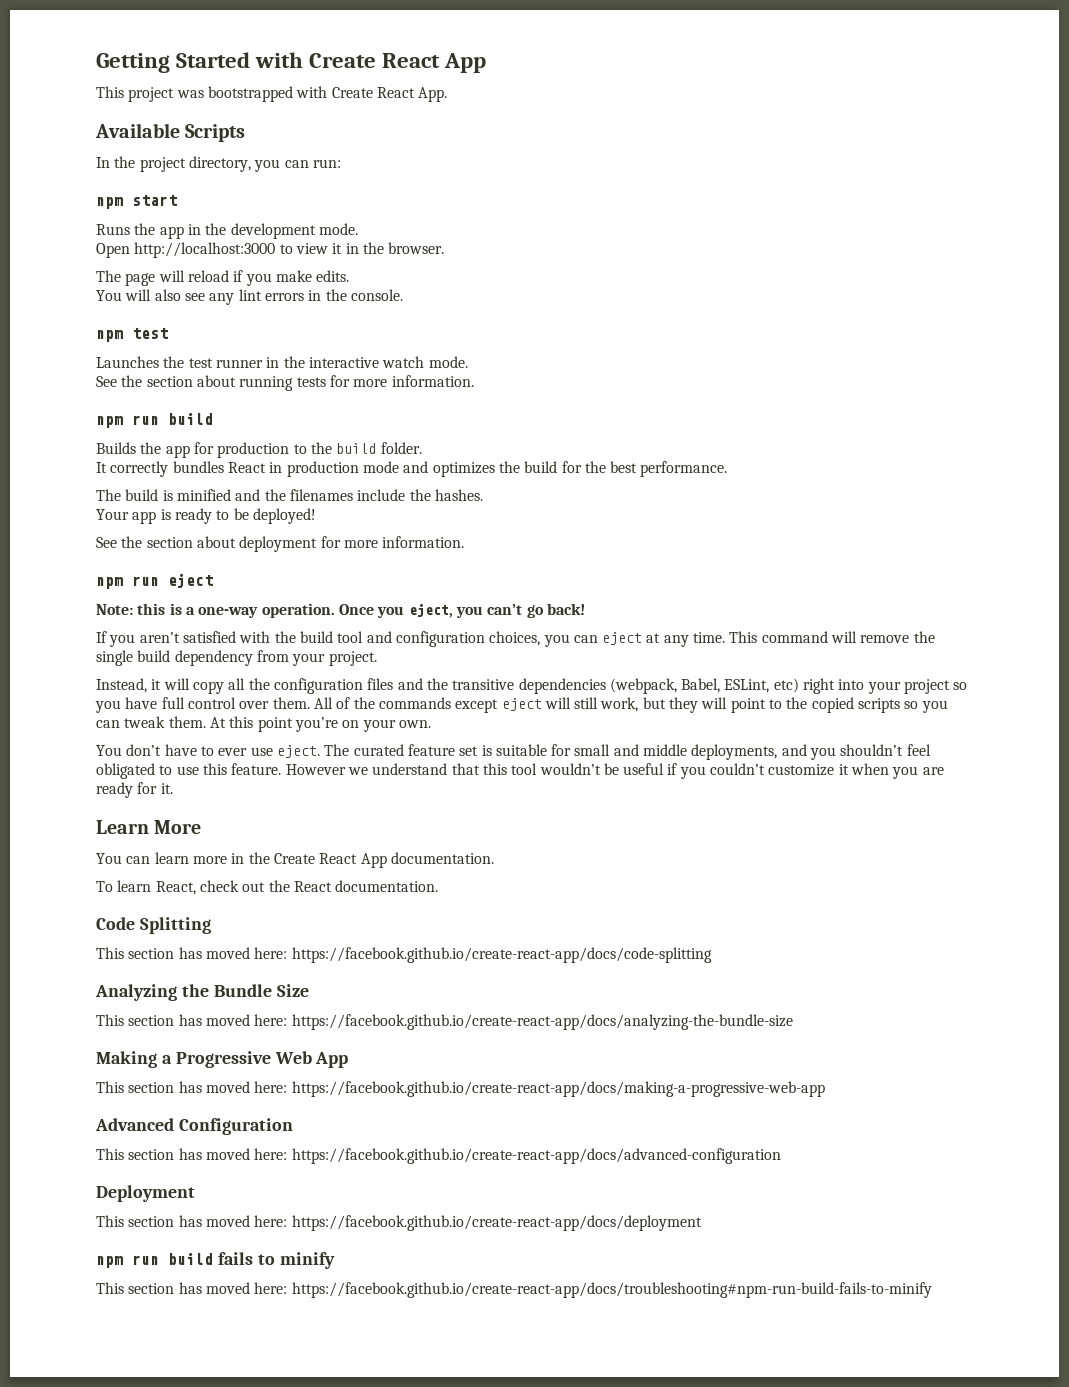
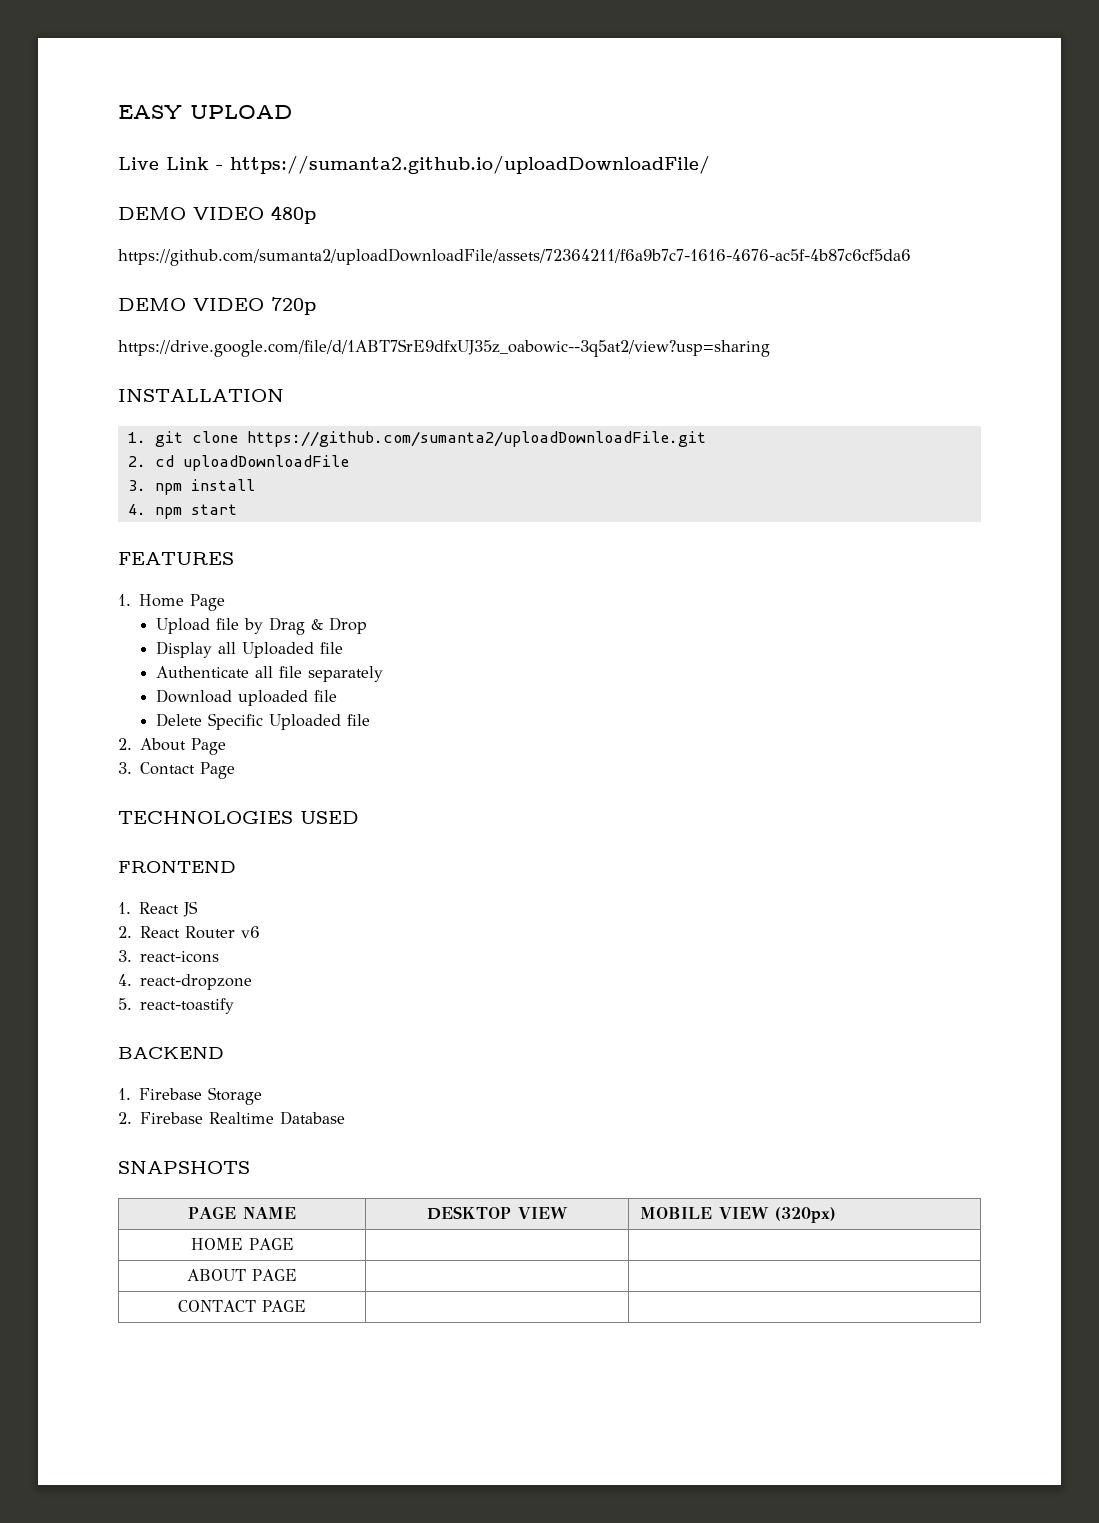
- Getting Started with Create React App
- This project was bootstrapped with Create React App.
- Available Scripts
- In the project directory, you can run:
- npm start
- Runs the app in the development mode.
- Open http://localhost:3000 to view it in the browser.
- The page will reload if you make edits.
- You will also see any lint errors in the console.
- npm test
- Launches the test runner in the interactive watch mode.
- See the section about running tests for more information.
- npm run build
- Builds the app for production to the build folder.
- It correctly bundles React in production mode and optimizes the build for the best performance.
- The build is minified and the filenames include the hashes.
- Your app is ready to be deployed!
- See the section about deployment for more information.
- npm run eject
- Note: this is a one-way operation. Once you eject, you can’t go back!
- If you aren’t satisfied with the build tool and configuration choices, you can eject at any time. This command will remove the single build dependency from your project.
- Instead, it will copy all the configuration files and the transitive dependencies (webpack, Babel, ESLint, etc) right into your project so you have full control over them. All of the commands except eject will still work, but they will point to the copied scripts so you can tweak them. At this point you’re on your own.
- You don’t have to ever use eject. The curated feature set is suitable for small and middle deployments, and you shouldn’t feel obligated to use this feature. However we understand that this tool wouldn’t be useful if you couldn’t customize it when you are ready for it.
- Learn More
- You can learn more in the Create React App documentation.
- To learn React, check out the React documentation.
- Code Splitting
- This section has moved here: https://facebook.github.io/create-react-app/docs/code-splitting
- Analyzing the Bundle Size
- This section has moved here: https://facebook.github.io/create-react-app/docs/analyzing-the-bundle-size
- Making a Progressive Web App
- This section has moved here: https://facebook.github.io/create-react-app/docs/making-a-progressive-web-app
- Advanced Configuration
- This section has moved here: https://facebook.github.io/create-react-app/docs/advanced-configuration
- Deployment
- This section has moved here: https://facebook.github.io/create-react-app/docs/deployment
- npm run build fails to minify
- This section has moved here: https://facebook.github.io/create-react-app/docs/troubleshooting#npm-run-build-fails-to-minify
+ EASY UPLOAD
+ Live Link - https://sumanta2.github.io/uploadDownloadFile/
+ DEMO VIDEO 480p
+ https://github.com/sumanta2/uploadDownloadFile/assets/72364211/f6a9b7c7-1616-4676-ac5f-4b87c6cf5da6
+ DEMO VIDEO 720p
+ https://drive.google.com/file/d/1ABT7SrE9dfxUJ35z_oabowic--3q5at2/view?usp=sharing
+ INSTALLATION
+ 1. git clone https://github.com/sumanta2/uploadDownloadFile.git
+ 2. cd uploadDownloadFile
+ 3. npm install
+ 4. npm start
+ FEATURES
+ 1. Home Page
+ Upload file by Drag & Drop
+ Display all Uploaded file
+ Authenticate all file separately
+ Download uploaded file
+ Delete Specific Uploaded file
+ 2. About Page
+ 3. Contact Page
+ TECHNOLOGIES USED
+ FRONTEND
+ 1. React JS
+ 2. React Router v6
+ 3. react-icons
+ 4. react-dropzone
+ 5. react-toastify
+ BACKEND
+ 1. Firebase Storage
+ 2. Firebase Realtime Database
+ SNAPSHOTS
+ PAGE NAME | DESKTOP VIEW | MOBILE VIEW (320px)
+ HOME PAGE | |
+ ABOUT PAGE | |
+ CONTACT PAGE | |

